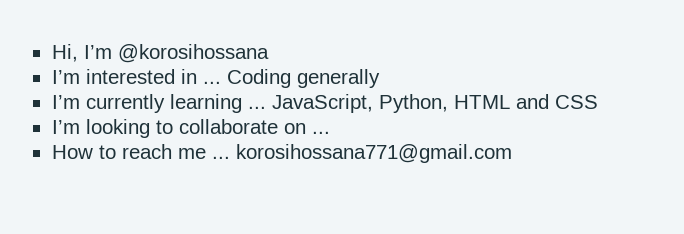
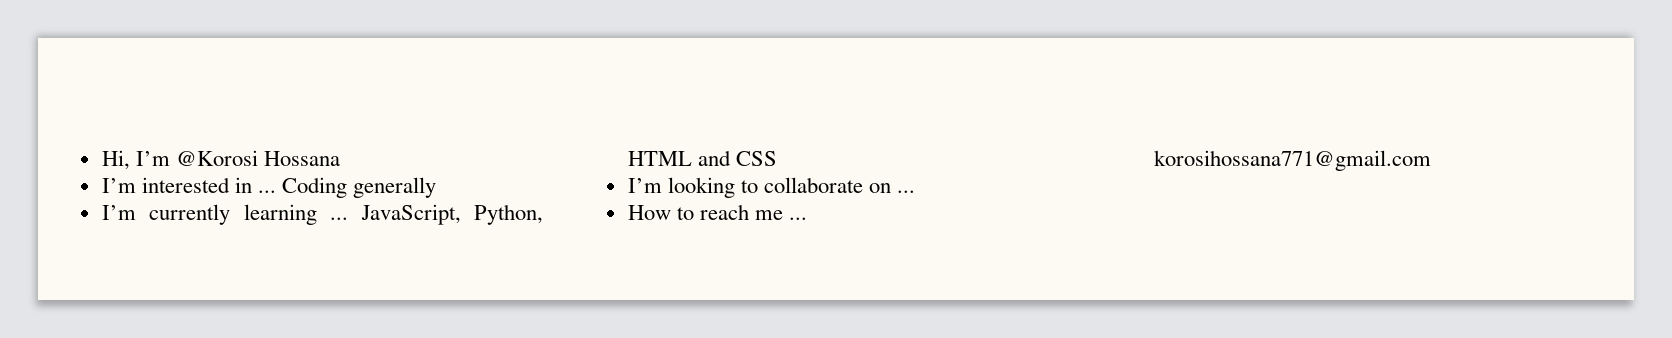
- Hi, I’m @korosihossana
+ Hi, I’m @Korosi Hossana

